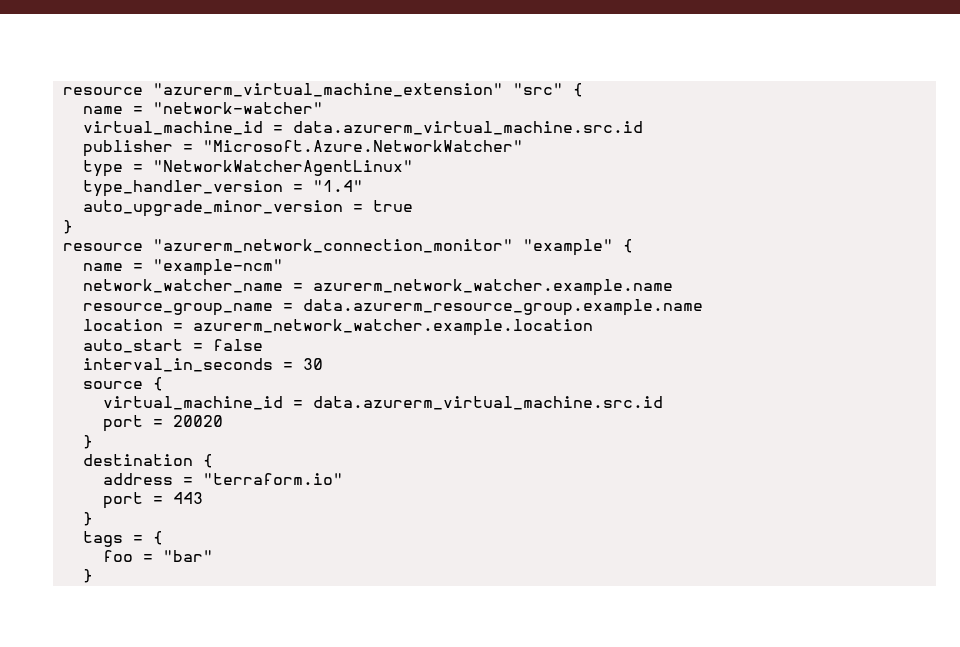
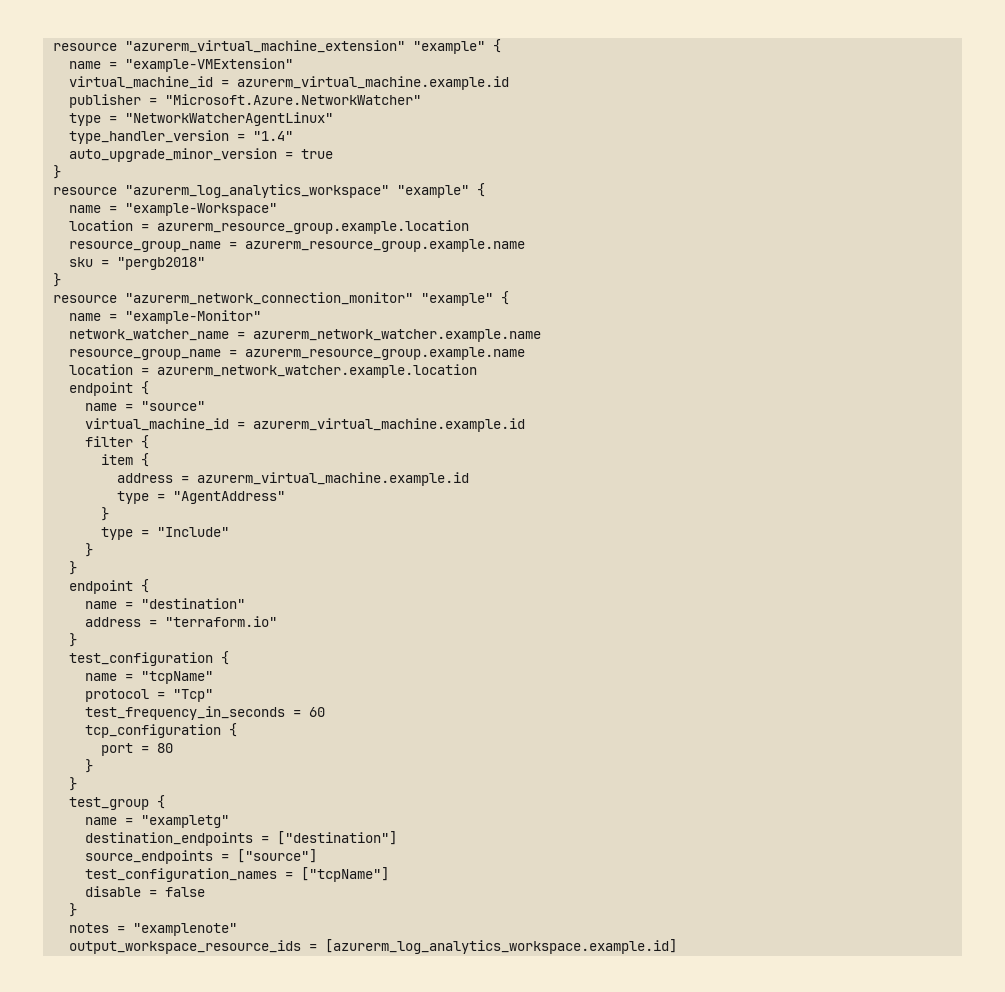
- resource "azurerm_virtual_machine_extension" "src" {
- name = "network-watcher"
- virtual_machine_id = data.azurerm_virtual_machine.src.id
+ resource "azurerm_virtual_machine_extension" "example" {
+ name = "example-VMExtension"
+ virtual_machine_id = azurerm_virtual_machine.example.id
+ resource "azurerm_log_analytics_workspace" "example" {
+ name = "example-Workspace"
+ location = azurerm_resource_group.example.location
+ resource_group_name = azurerm_resource_group.example.name
+ sku = "pergb2018"
+ }
- name = "example-ncm"
+ name = "example-Monitor"
  network_watcher_name = azurerm_network_watcher.example.name
- resource_group_name = data.azurerm_resource_group.example.name
+ resource_group_name = azurerm_resource_group.example.name
  location = azurerm_network_watcher.example.location
- auto_start = false
- interval_in_seconds = 30
- source {
- virtual_machine_id = data.azurerm_virtual_machine.src.id
- port = 20020
+ endpoint {
+ name = "source"
+ virtual_machine_id = azurerm_virtual_machine.example.id
+ filter {
+ item {
+ address = azurerm_virtual_machine.example.id
+ type = "AgentAddress"
  }
- destination {
+ type = "Include"
+ }
+ }
+ endpoint {
+ name = "destination"
  address = "terraform.io"
- port = 443
  }
- tags = {
- foo = "bar"
+ test_configuration {
+ name = "tcpName"
+ protocol = "Tcp"
+ test_frequency_in_seconds = 60
+ tcp_configuration {
+ port = 80
  }
+ }
+ test_group {
+ name = "exampletg"
+ destination_endpoints = ["destination"]
+ source_endpoints = ["source"]
+ test_configuration_names = ["tcpName"]
+ disable = false
+ }
+ notes = "examplenote"
+ output_workspace_resource_ids = [azurerm_log_analytics_workspace.example.id]

